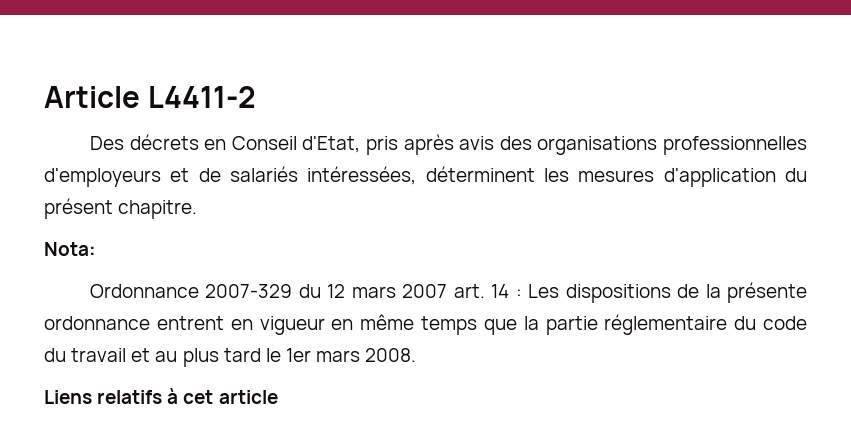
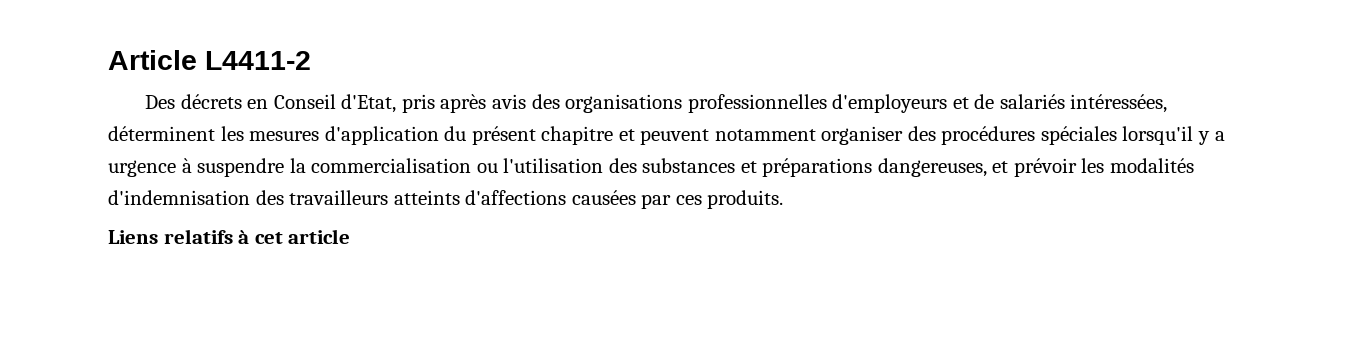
- Des décrets en Conseil d'Etat, pris après avis des organisations professionnelles d'employeurs et de salariés intéressées, déterminent les mesures d'application du présent chapitre.
- Nota:
- Ordonnance 2007-329 du 12 mars 2007 art. 14 : Les dispositions de la présente ordonnance entrent en vigueur en même temps que la partie réglementaire du code du travail et au plus tard le 1er mars 2008.
+ Des décrets en Conseil d'Etat, pris après avis des organisations professionnelles d'employeurs et de salariés intéressées, déterminent les mesures d'application du présent chapitre et peuvent notamment organiser des procédures spéciales lorsqu'il y a urgence à suspendre la commercialisation ou l'utilisation des substances et préparations dangereuses, et prévoir les modalités d'indemnisation des travailleurs atteints d'affections causées par ces produits.

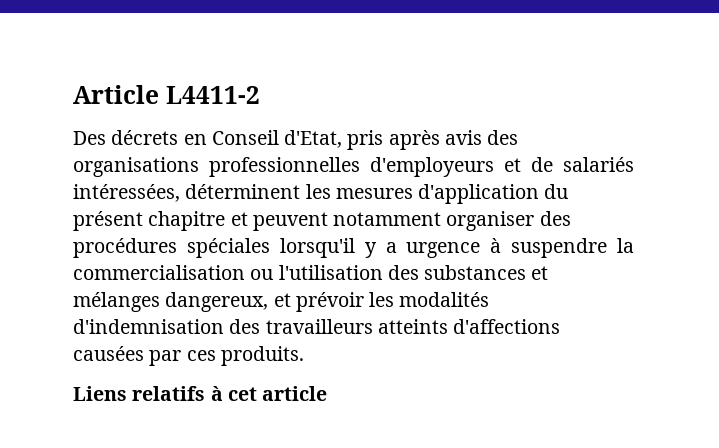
- Des décrets en Conseil d'Etat, pris après avis des organisations professionnelles d'employeurs et de salariés intéressées, déterminent les mesures d'application du présent chapitre et peuvent notamment organiser des procédures spéciales lorsqu'il y a urgence à suspendre la commercialisation ou l'utilisation des substances et préparations dangereuses, et prévoir les modalités d'indemnisation des travailleurs atteints d'affections causées par ces produits.
+ Des décrets en Conseil d'Etat, pris après avis des organisations professionnelles d'employeurs et de salariés intéressées, déterminent les mesures d'application du présent chapitre et peuvent notamment organiser des procédures spéciales lorsqu'il y a urgence à suspendre la commercialisation ou l'utilisation des substances et mélanges dangereux, et prévoir les modalités d'indemnisation des travailleurs atteints d'affections causées par ces produits.

